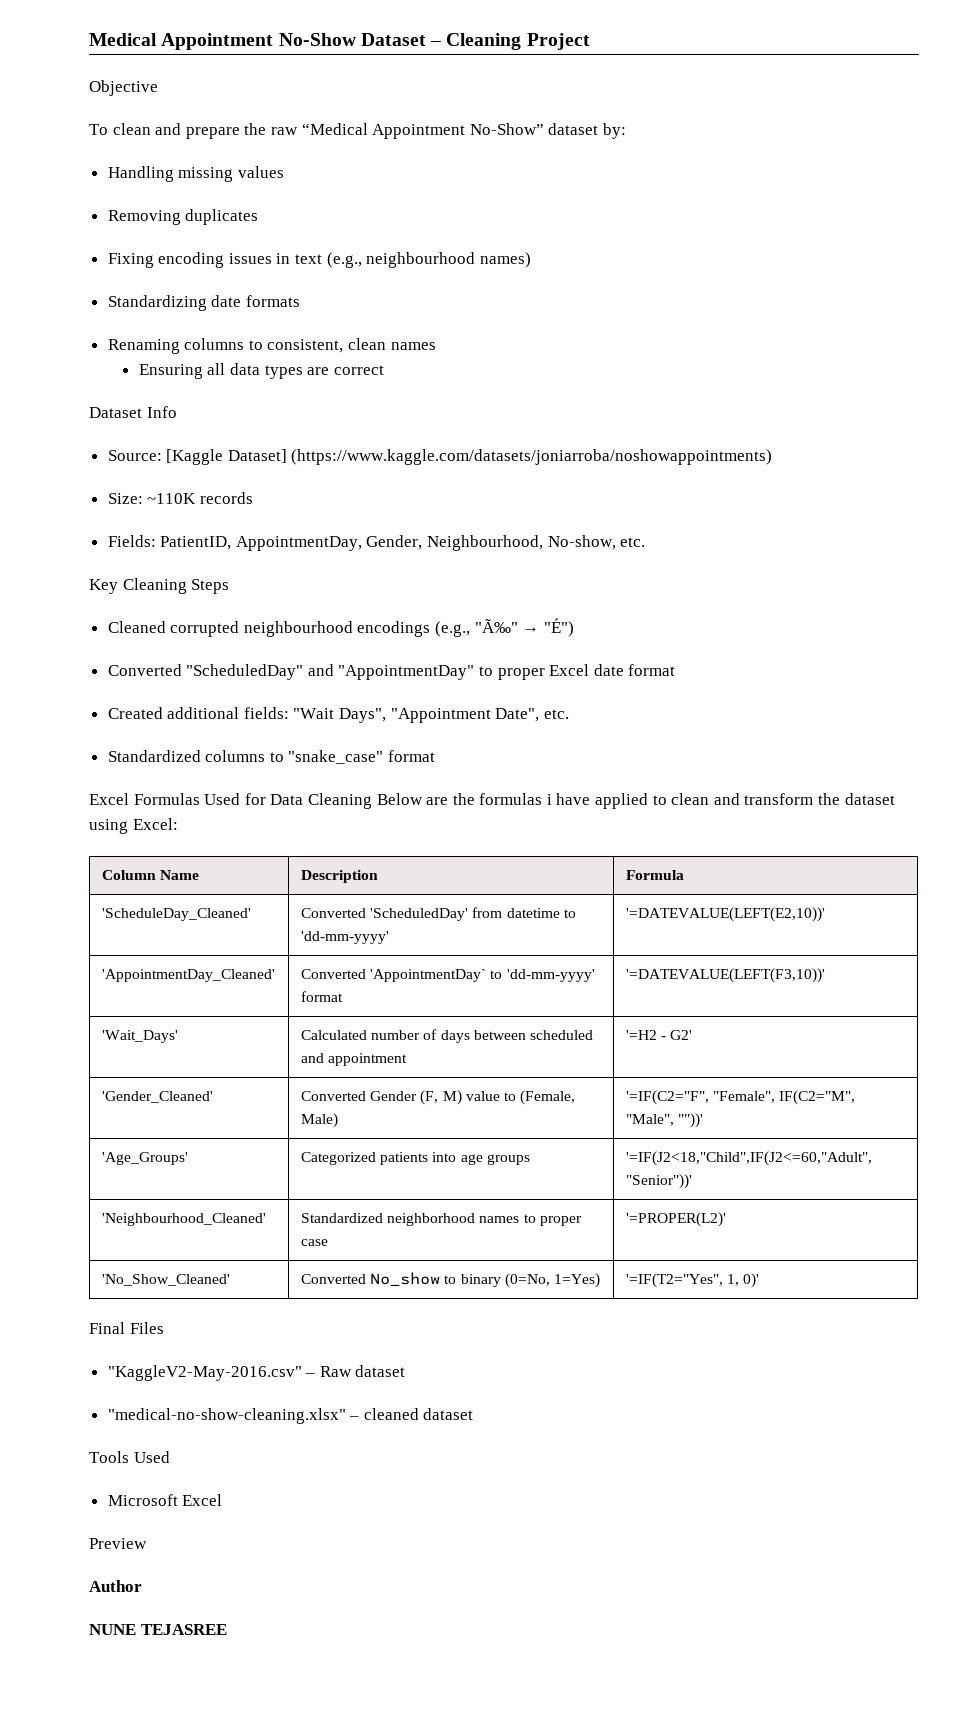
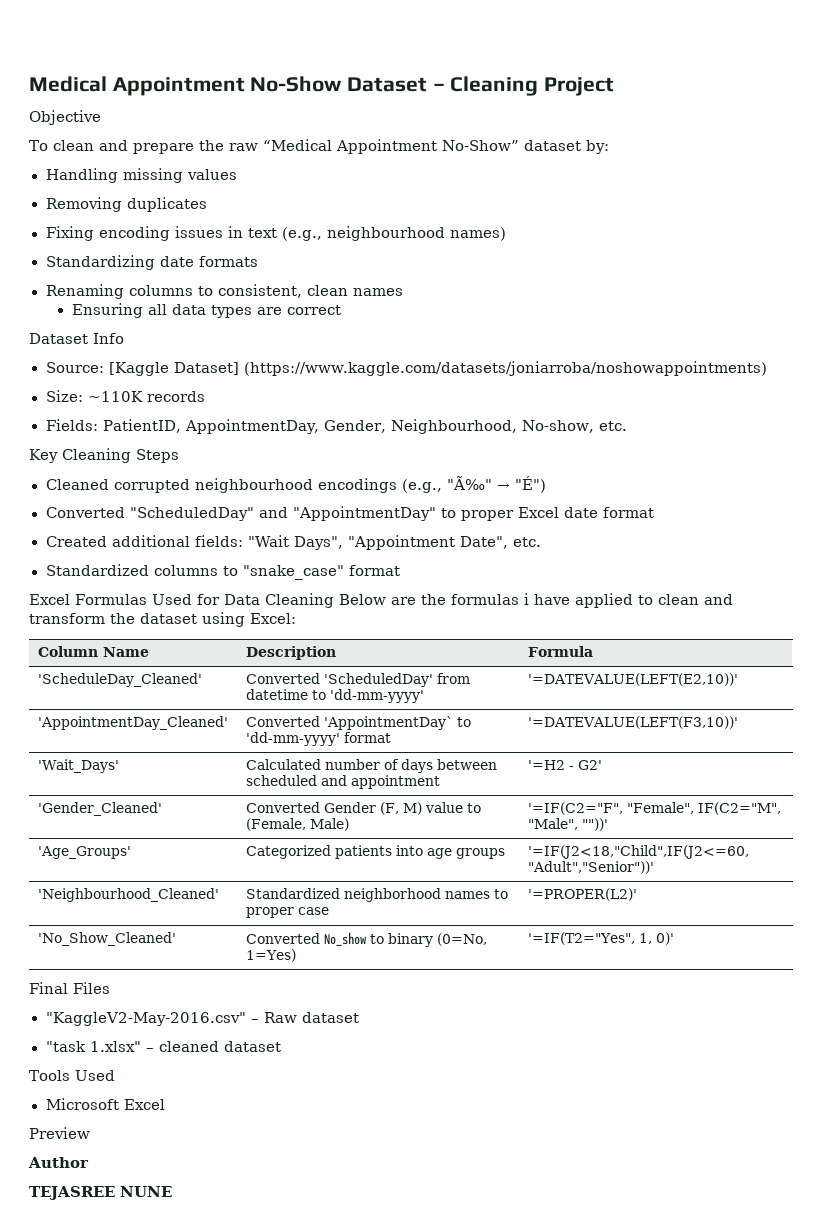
- "medical-no-show-cleaning.xlsx" – cleaned dataset
+ "task 1.xlsx" – cleaned dataset
- NUNE TEJASREE
+ TEJASREE NUNE

